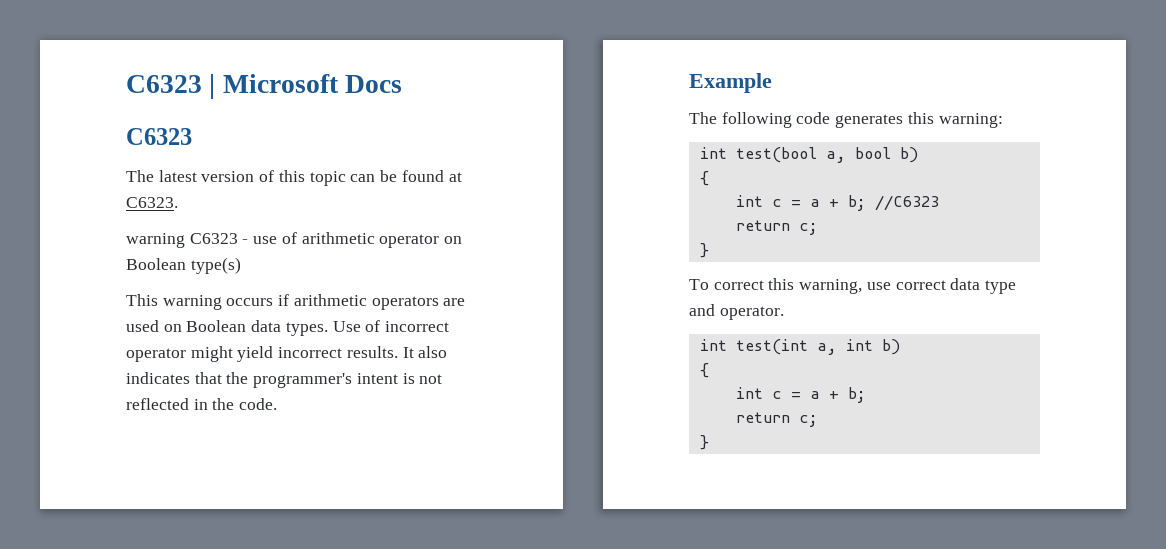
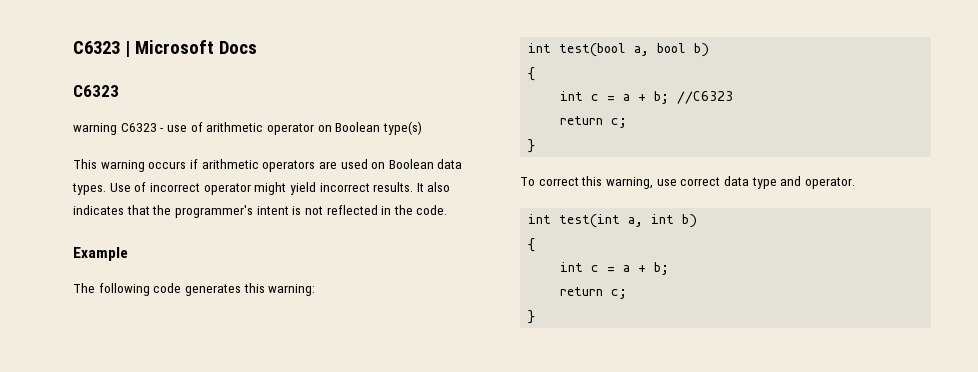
- The latest version of this topic can be found at C6323.

